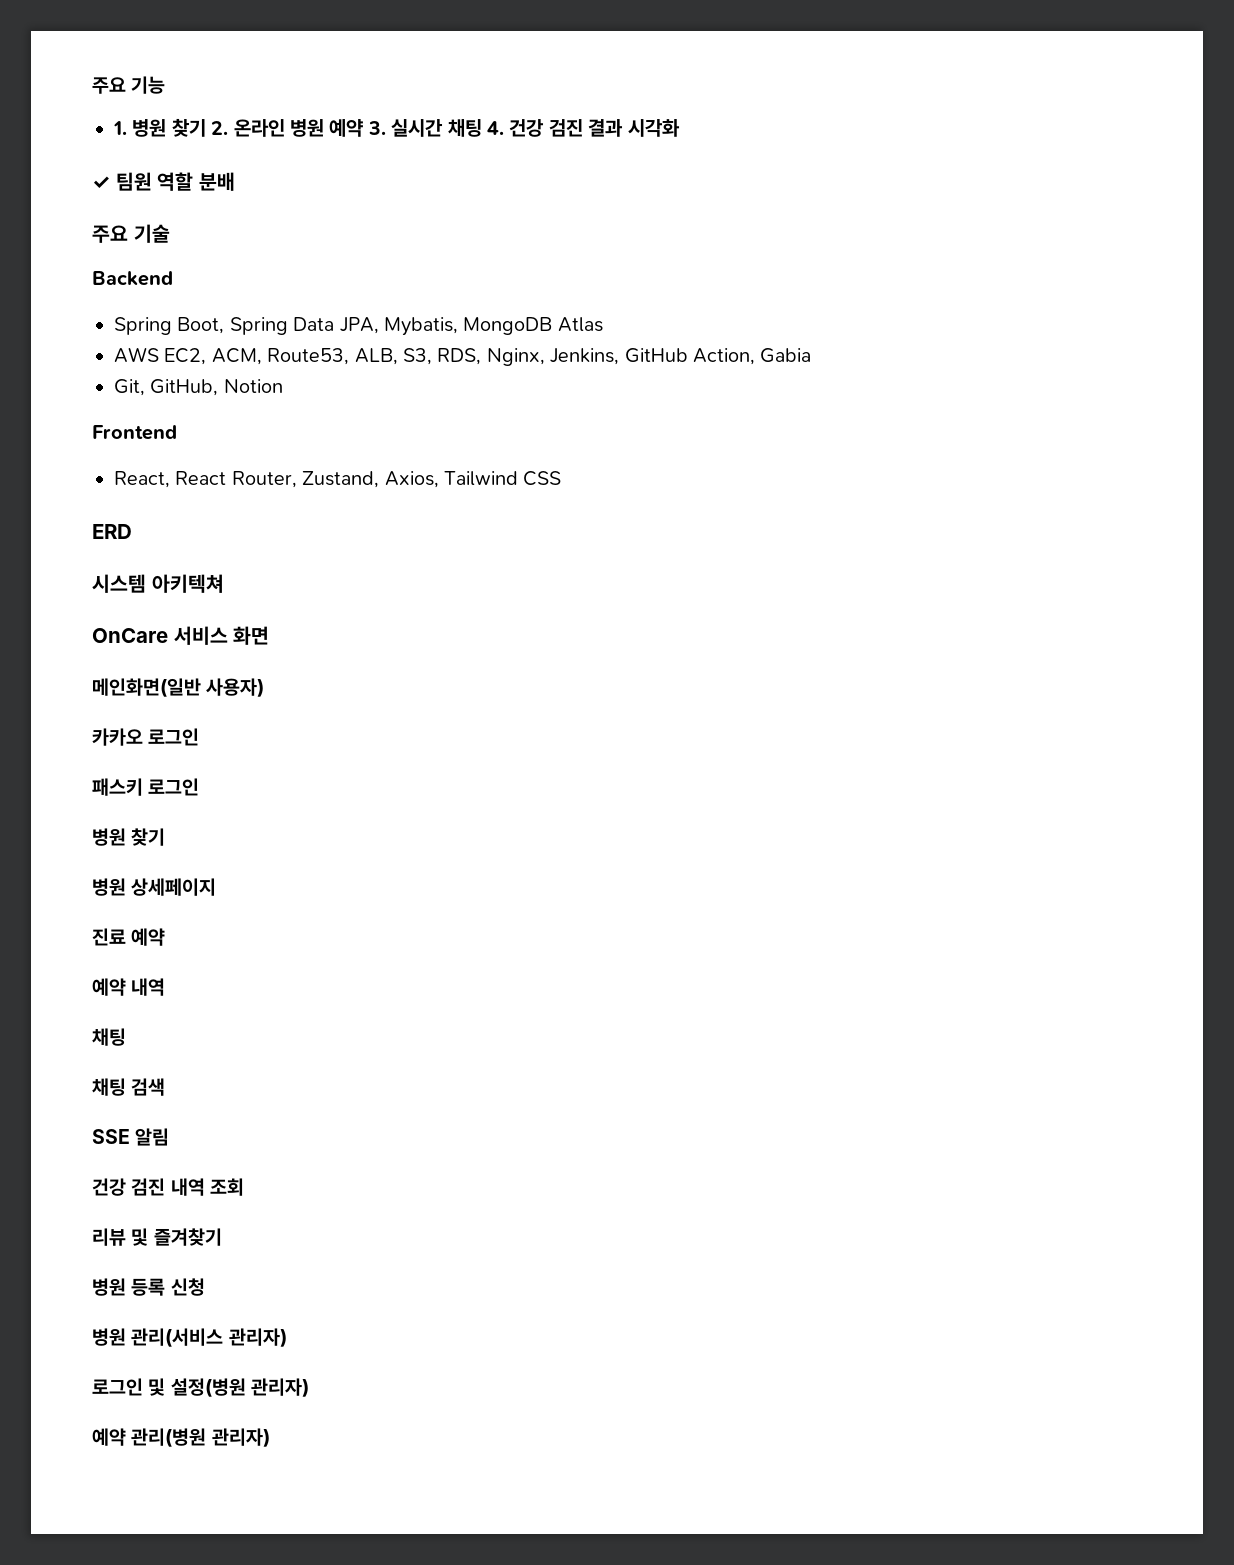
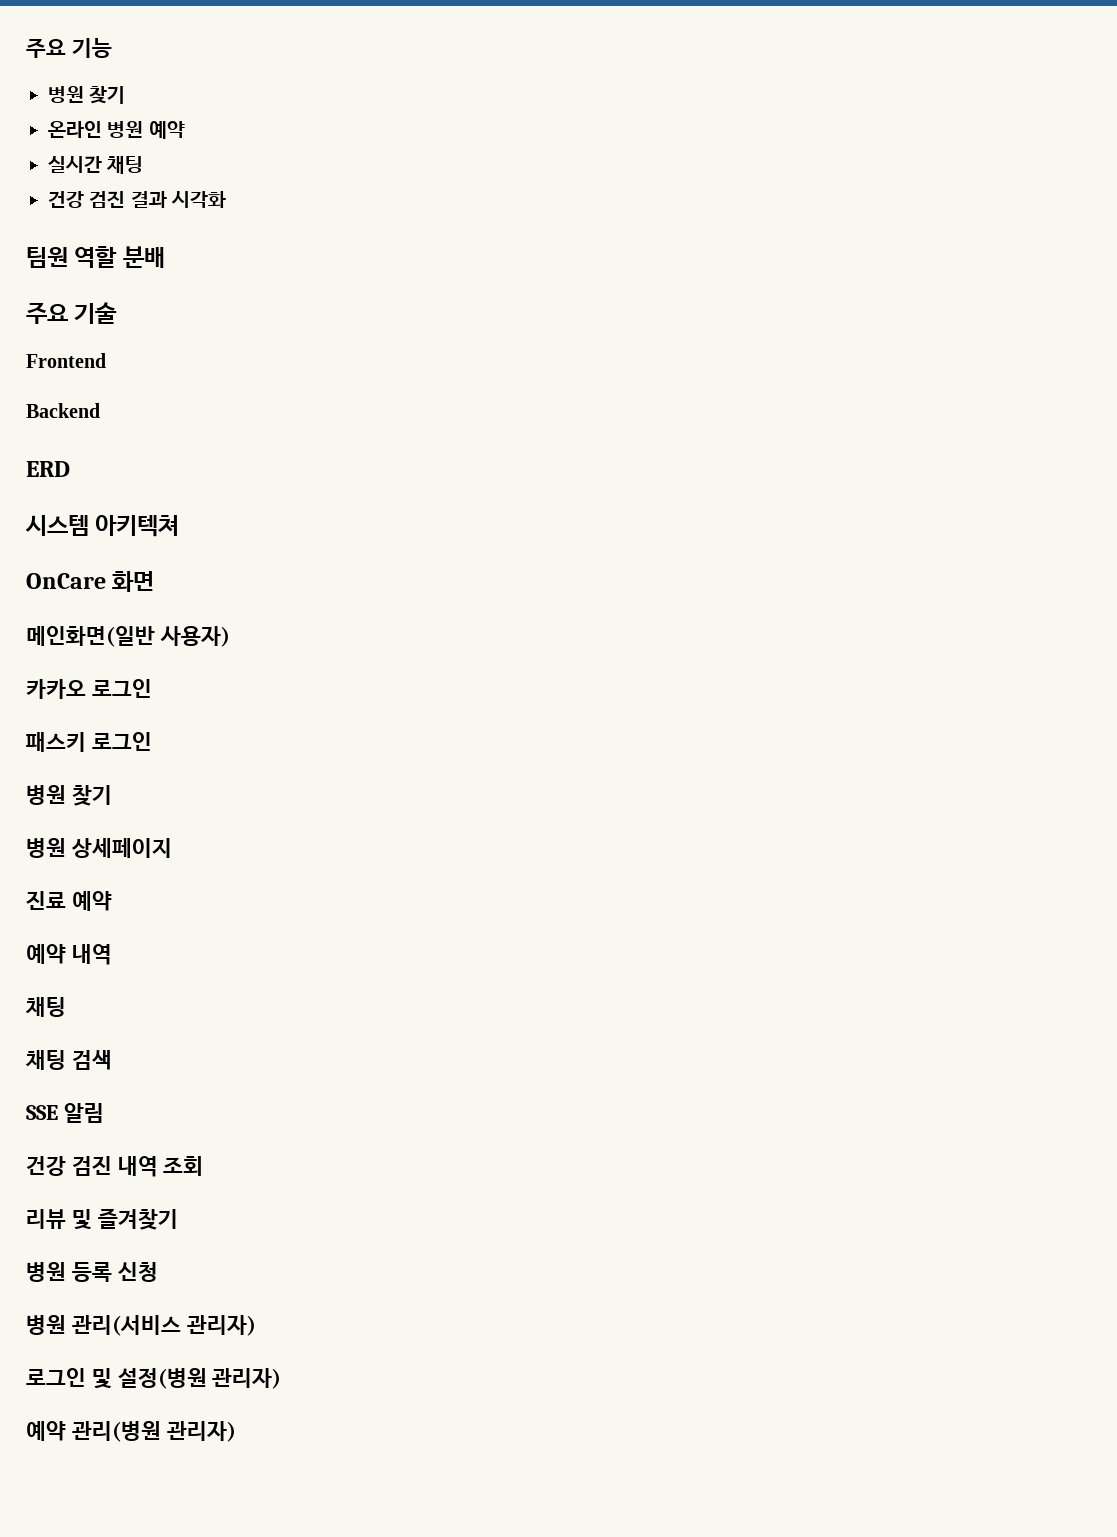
  주요 기능
- 1. 병원 찾기 2. 온라인 병원 예약 3. 실시간 채팅 4. 건강 검진 결과 시각화
+ 병원 찾기
+ 온라인 병원 예약
+ 실시간 채팅
+ 건강 검진 결과 시각화
- ✓ 팀원 역할 분배
+ 팀원 역할 분배
+ Frontend
  Backend
- Spring Boot, Spring Data JPA, Mybatis, MongoDB Atlas
- AWS EC2, ACM, Route53, ALB, S3, RDS, Nginx, Jenkins, GitHub Action, Gabia
- Git, GitHub, Notion
- Frontend
- React, React Router, Zustand, Axios, Tailwind CSS
- OnCare 서비스 화면
+ OnCare 화면

